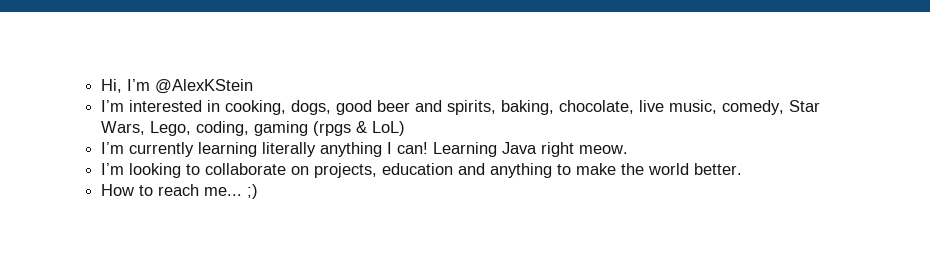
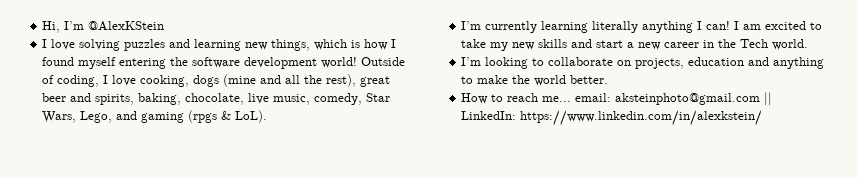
- I’m interested in cooking, dogs, good beer and spirits, baking, chocolate, live music, comedy, Star Wars, Lego, coding, gaming (rpgs & LoL)
+ I love solving puzzles and learning new things, which is how I found myself entering the software development world! Outside of coding, I love cooking, dogs (mine and all the rest), great beer and spirits, baking, chocolate, live music, comedy, Star Wars, Lego, and gaming (rpgs & LoL).
- Learning Java right meow.
+ I am excited to take my new skills and start a new career in the Tech world.
- How to reach me... ;)
+ How to reach me... email: aksteinphoto@gmail.com || LinkedIn: https://www.linkedin.com/in/alexkstein/

